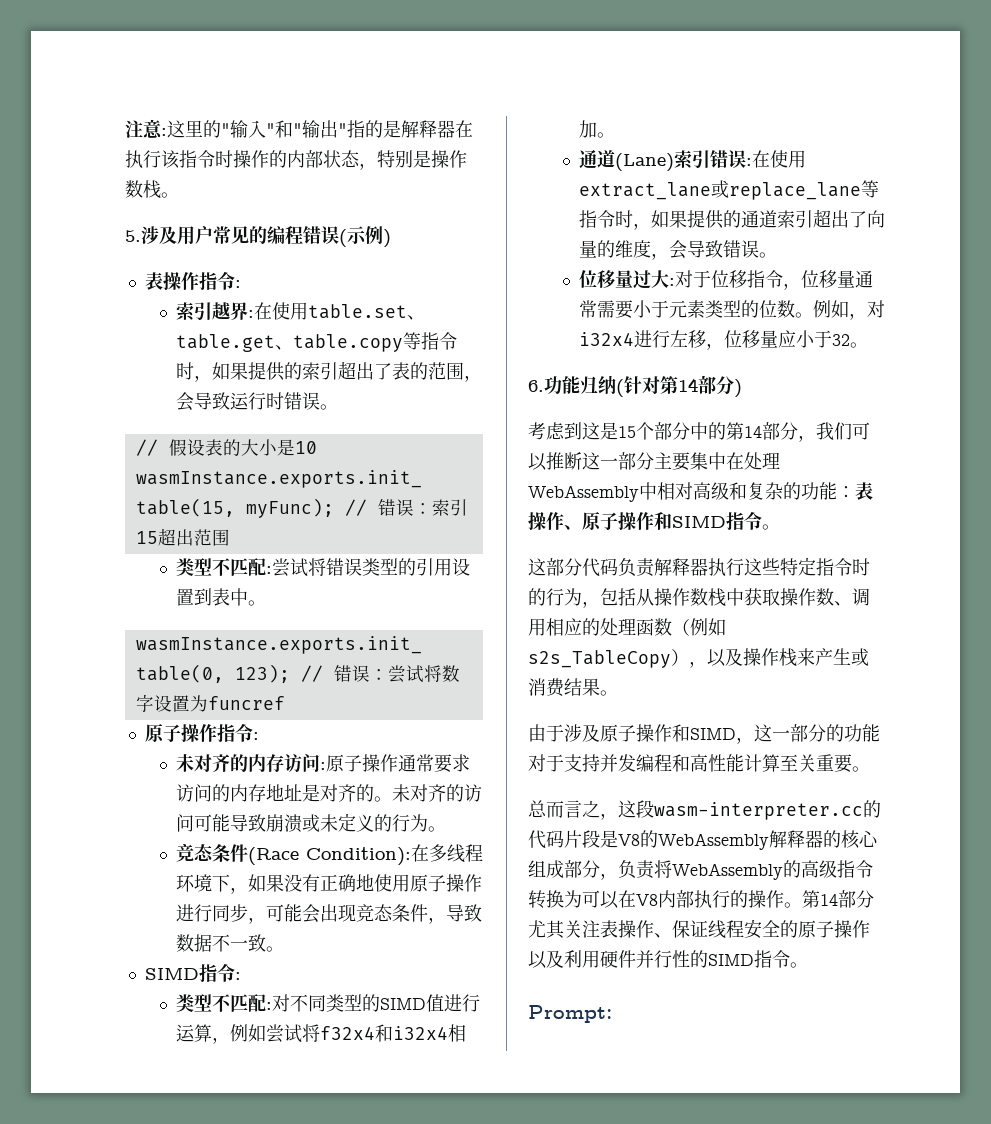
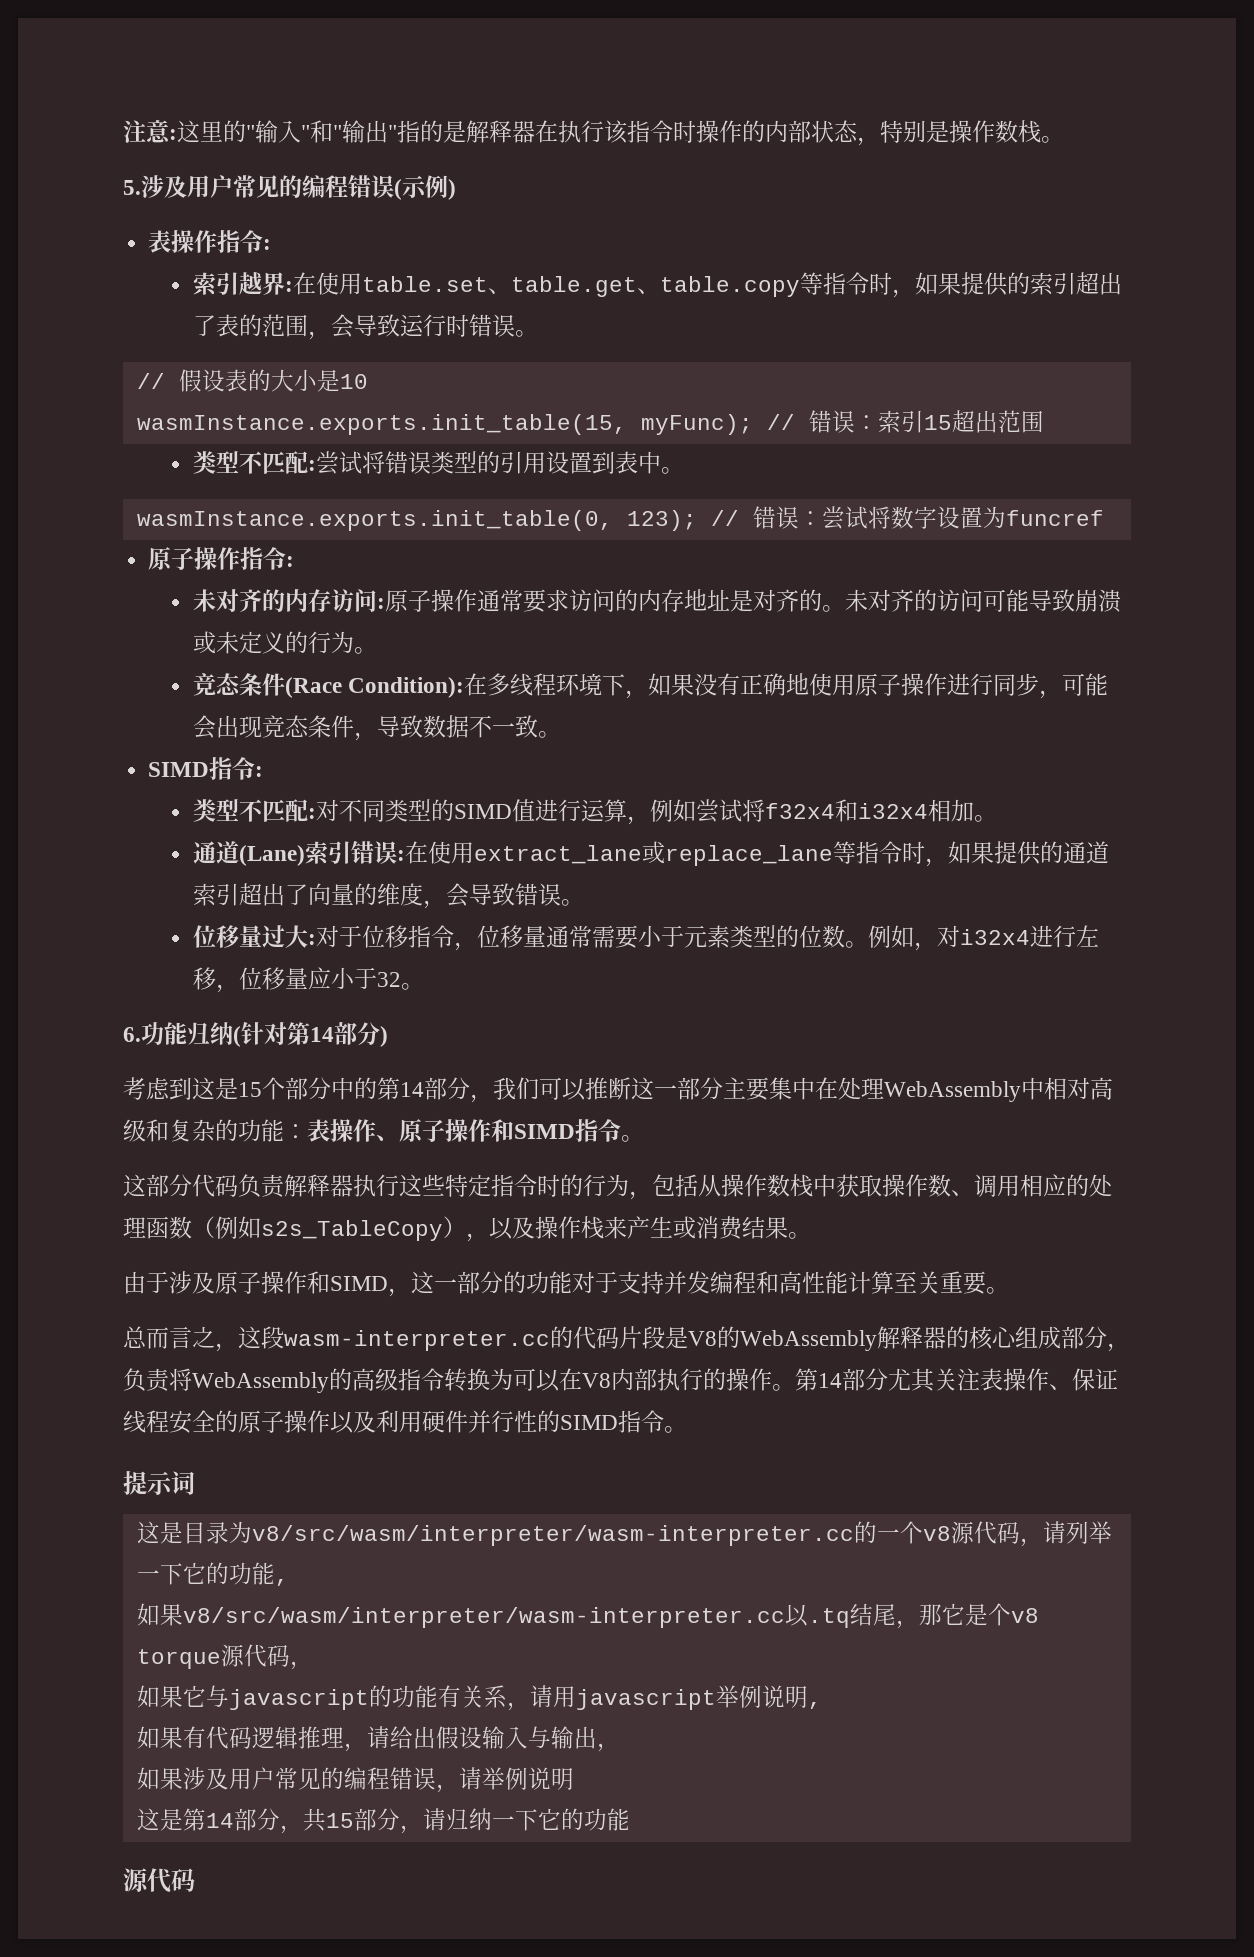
- Prompt:
+ 提示词
+ 这是目录为v8/src/wasm/interpreter/wasm-interpreter.cc的一个v8源代码，请列举一下它的功能,
+ 如果v8/src/wasm/interpreter/wasm-interpreter.cc以.tq结尾，那它是个v8 torque源代码，
+ 如果它与javascript的功能有关系，请用javascript举例说明,
+ 如果有代码逻辑推理，请给出假设输入与输出，
+ 如果涉及用户常见的编程错误，请举例说明
+ 这是第14部分，共15部分，请归纳一下它的功能
+ 源代码

